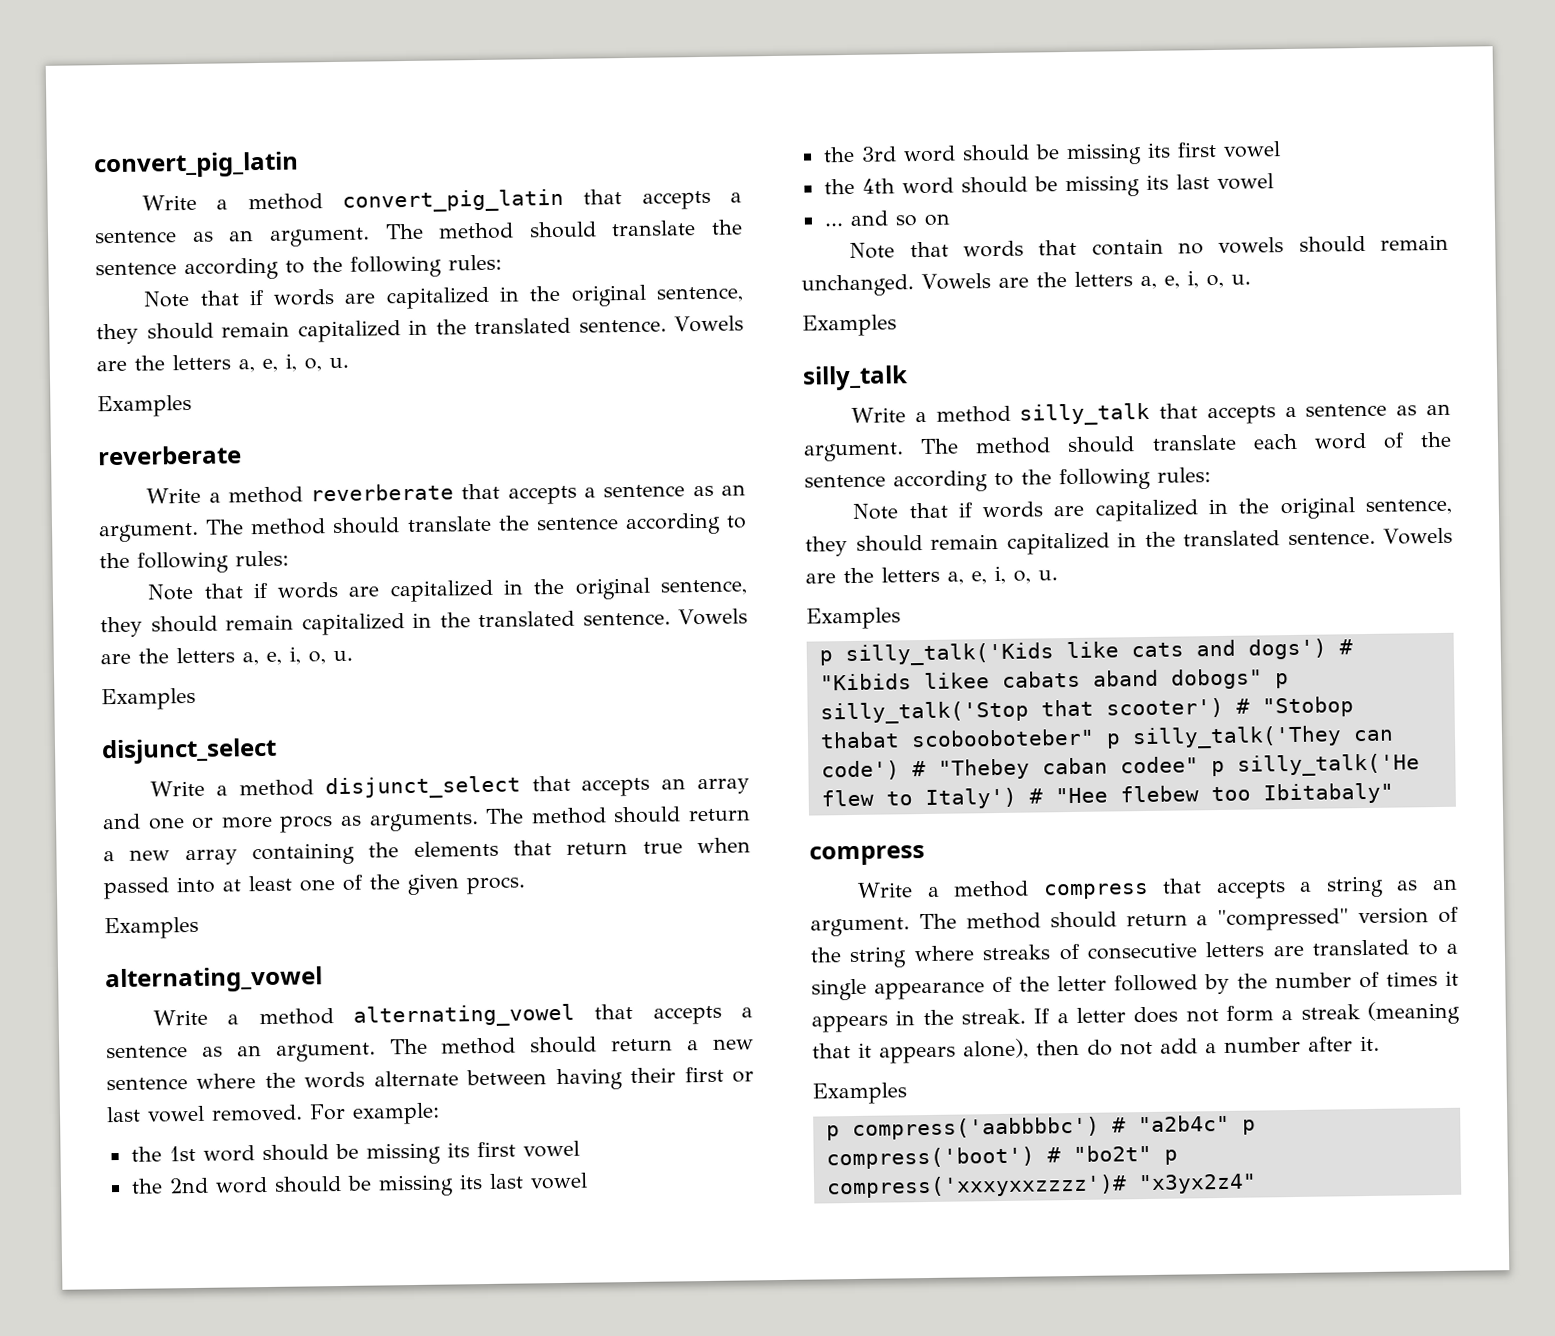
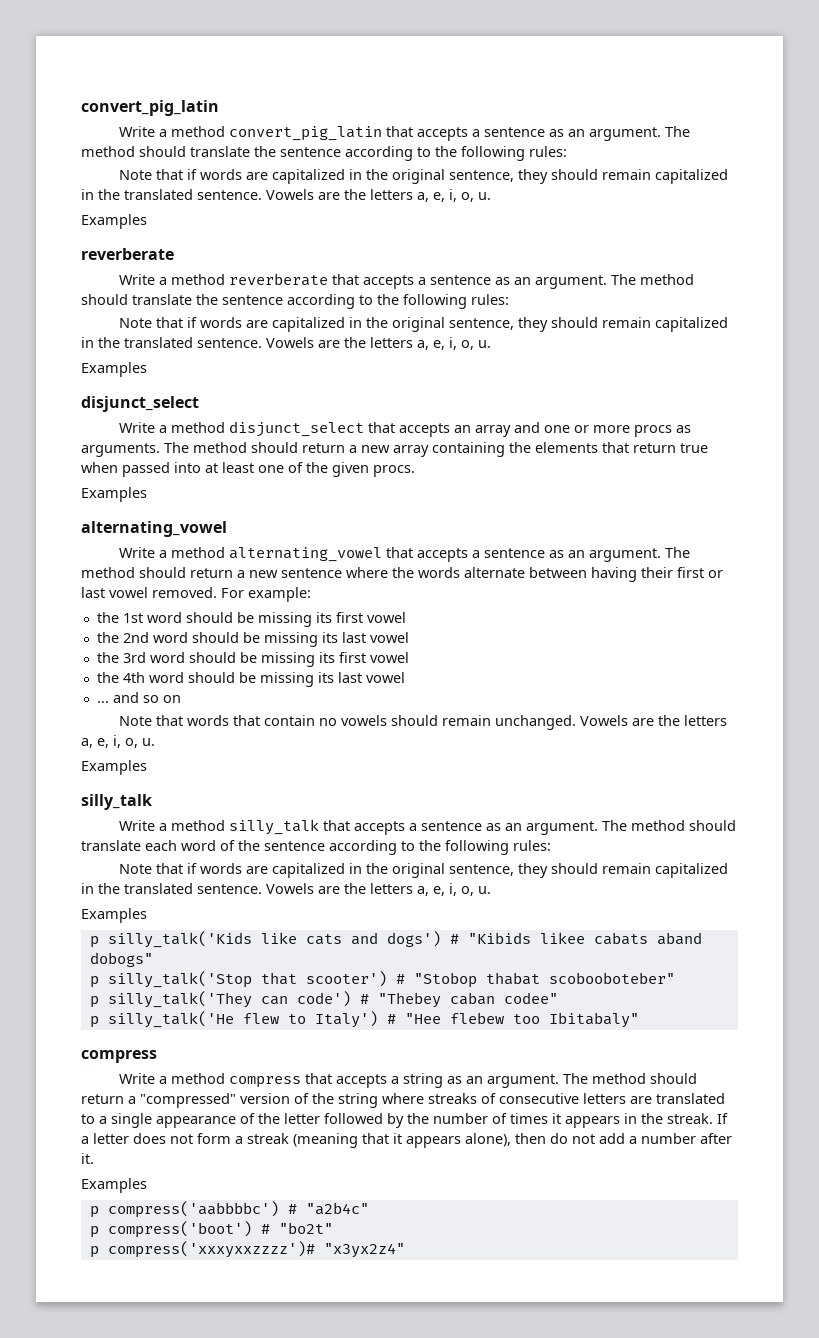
- p silly_talk('Kids like cats and dogs') # "Kibids likee cabats aband dobogs" p silly_talk('Stop that scooter') # "Stobop thabat scobooboteber" p silly_talk('They can code') # "Thebey caban codee" p silly_talk('He flew to Italy') # "Hee flebew too Ibitabaly"
+ p silly_talk('Kids like cats and dogs') # "Kibids likee cabats aband dobogs"
+ p silly_talk('Stop that scooter') # "Stobop thabat scobooboteber"
+ p silly_talk('They can code') # "Thebey caban codee"
+ p silly_talk('He flew to Italy') # "Hee flebew too Ibitabaly"
- p compress('aabbbbc') # "a2b4c" p compress('boot') # "bo2t" p compress('xxxyxxzzzz')# "x3yx2z4"
+ p compress('aabbbbc') # "a2b4c"
+ p compress('boot') # "bo2t"
+ p compress('xxxyxxzzzz')# "x3yx2z4"

